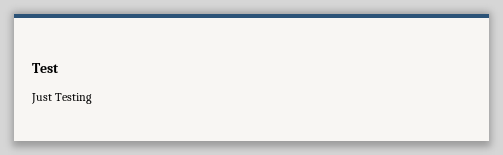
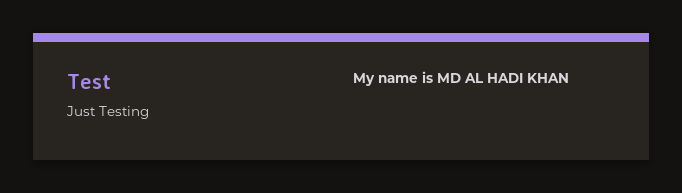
+ My name is MD AL HADI KHAN

